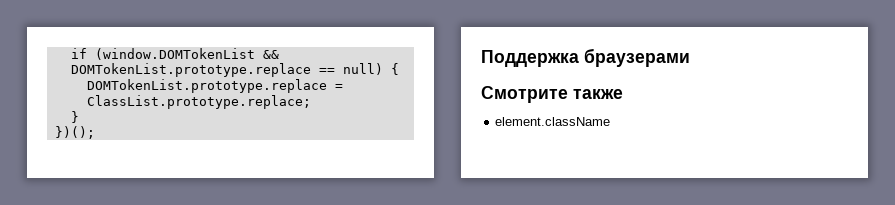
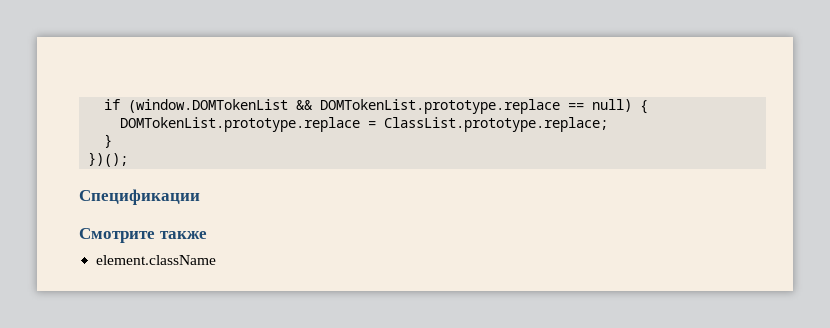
- Поддержка браузерами
+ Спецификации

